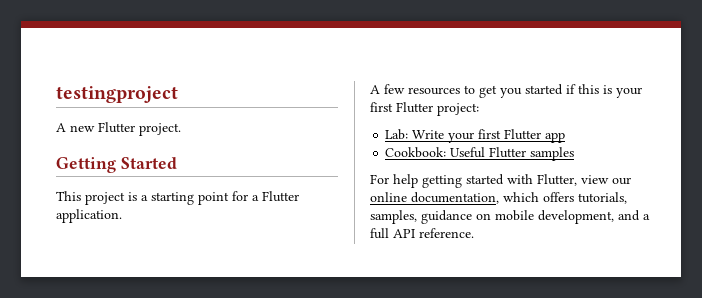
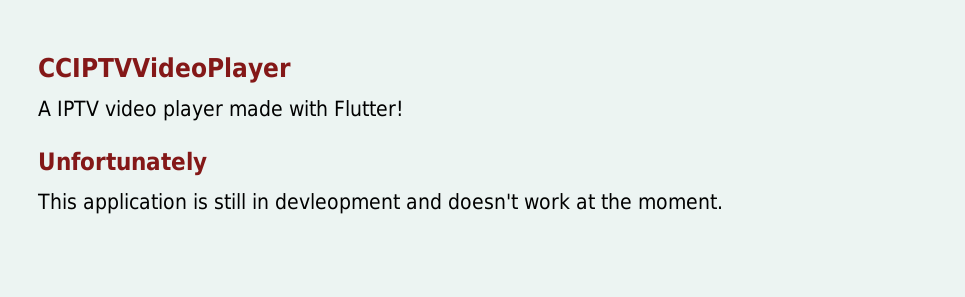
- testingproject
- A new Flutter project.
- Getting Started
- This project is a starting point for a Flutter application.
- A few resources to get you started if this is your first Flutter project:
- Lab: Write your first Flutter app
- Cookbook: Useful Flutter samples
- For help getting started with Flutter, view our online documentation, which offers tutorials, samples, guidance on mobile development, and a full API reference.
+ CCIPTVVideoPlayer
+ A IPTV video player made with Flutter!
+ Unfortunately
+ This application is still in devleopment and doesn't work at the moment.

